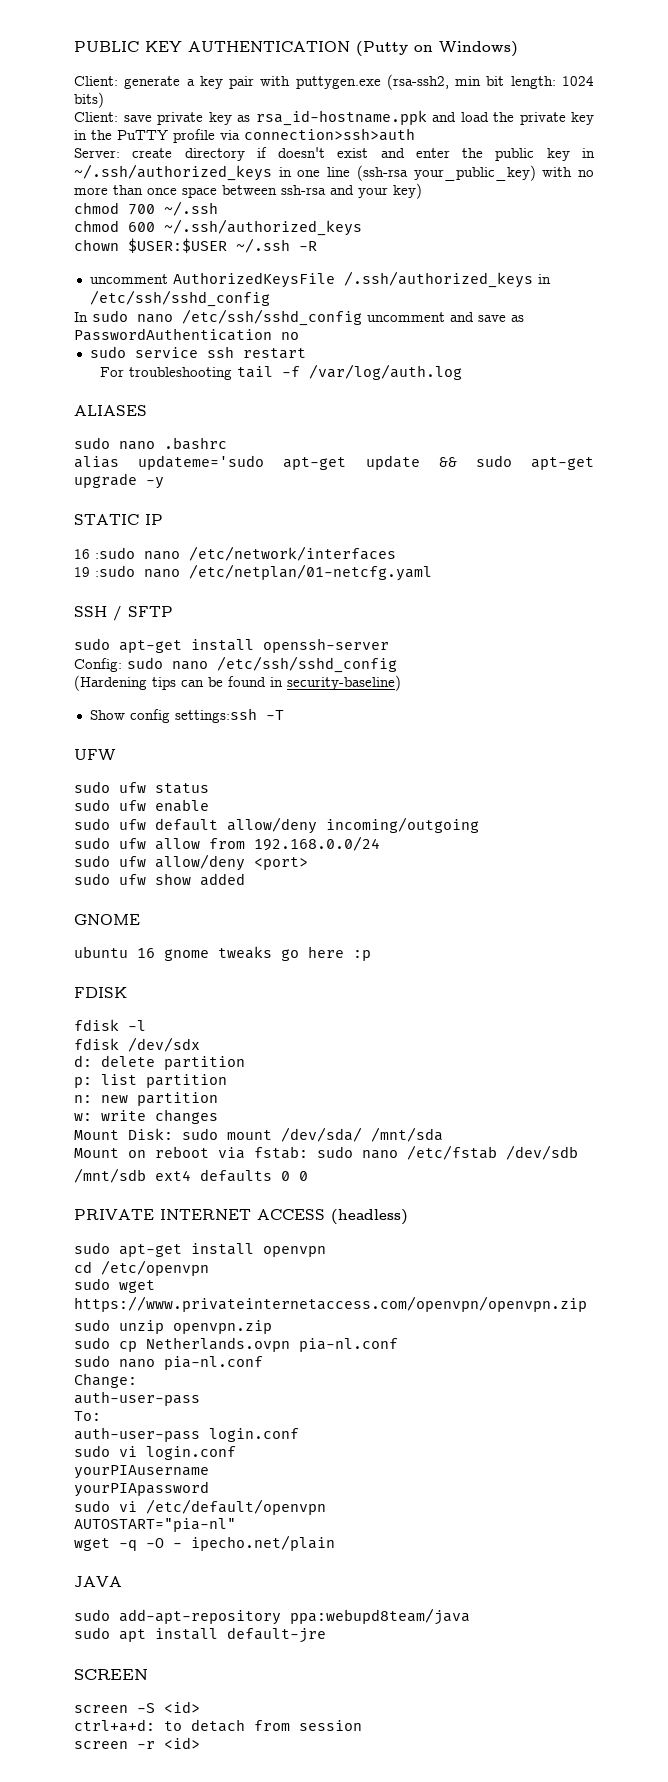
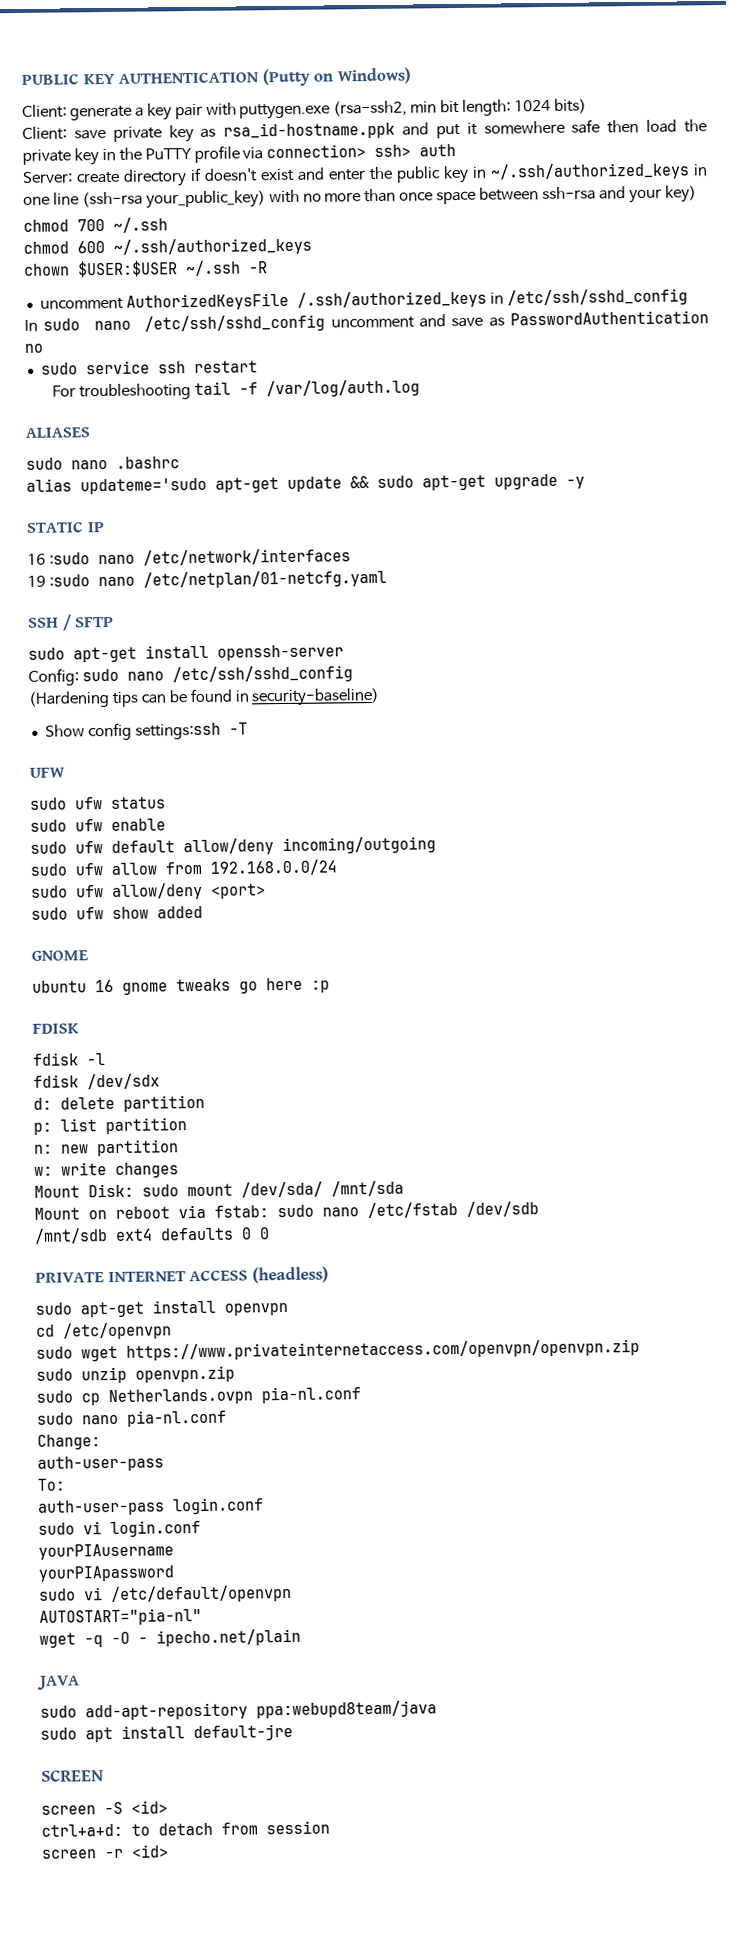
- Client: save private key as rsa_id-hostname.ppk and load the private key in the PuTTY profile via connection>ssh>auth
+ Client: save private key as rsa_id-hostname.ppk and put it somewhere safe then load the private key in the PuTTY profile via connection> ssh> auth

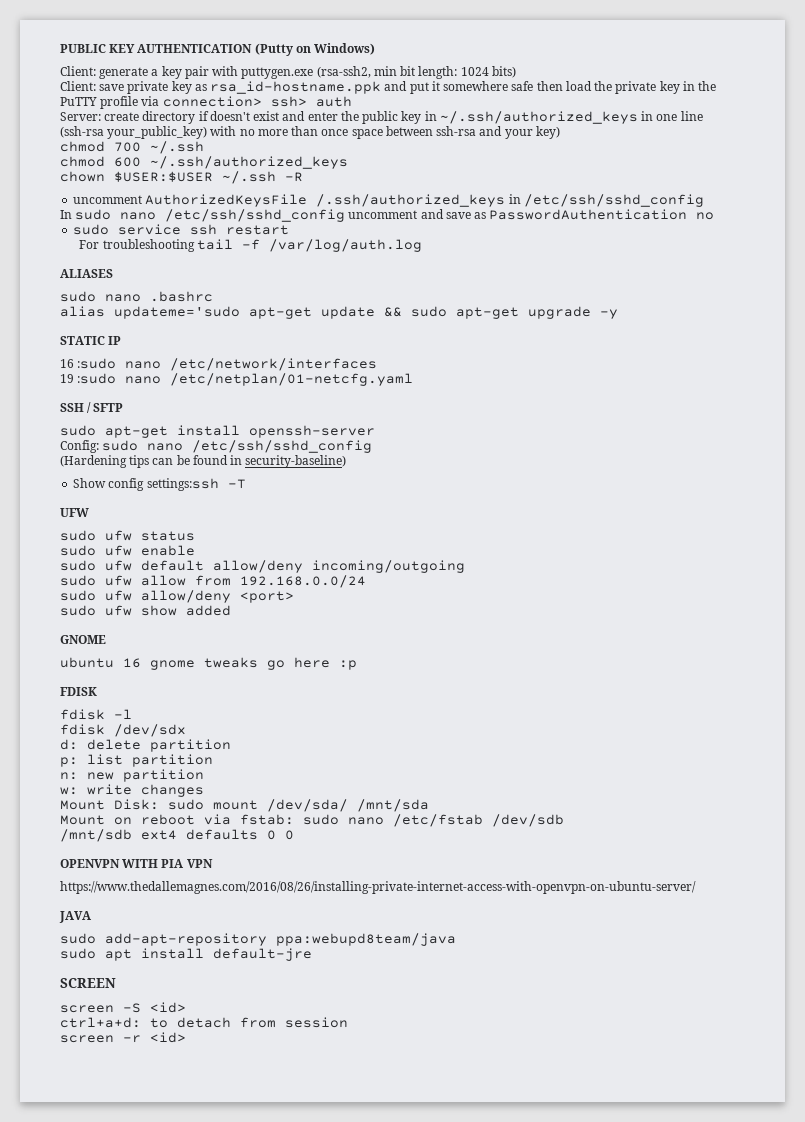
- PRIVATE INTERNET ACCESS (headless)
- sudo apt-get install openvpn
- cd /etc/openvpn
- sudo wget https://www.privateinternetaccess.com/openvpn/openvpn.zip
- sudo unzip openvpn.zip
- sudo cp Netherlands.ovpn pia-nl.conf
- sudo nano pia-nl.conf
- Change:
- auth-user-pass
- To:
- auth-user-pass login.conf
- sudo vi login.conf
- yourPIAusername
- yourPIApassword
- sudo vi /etc/default/openvpn
- AUTOSTART="pia-nl"
- wget -q -O - ipecho.net/plain
+ OPENVPN WITH PIA VPN
+ https://www.thedallemagnes.com/2016/08/26/installing-private-internet-access-with-openvpn-on-ubuntu-server/

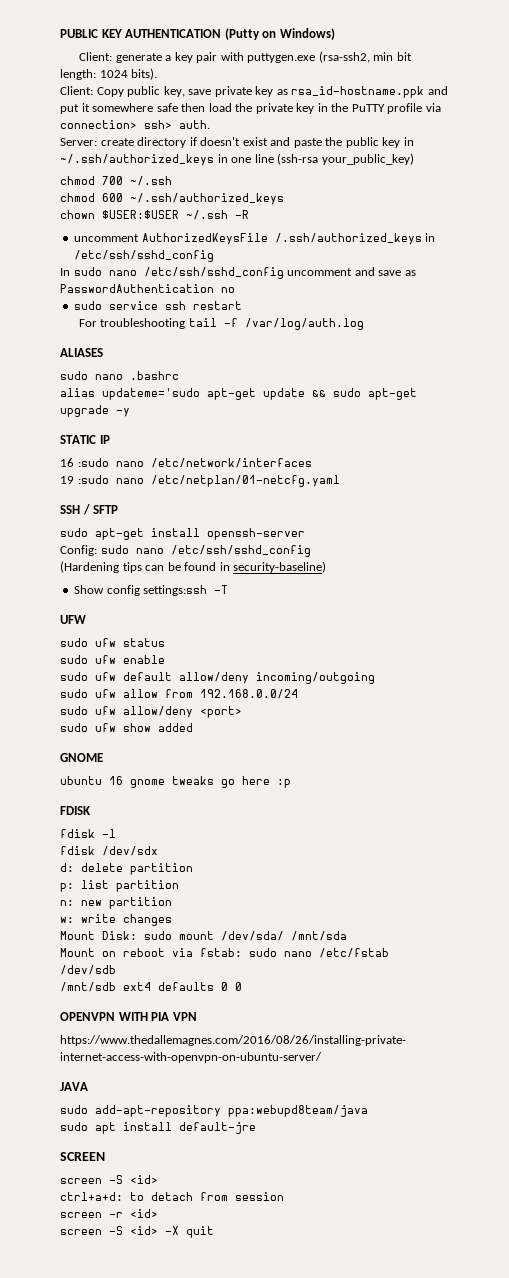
- Client: generate a key pair with puttygen.exe (rsa-ssh2, min bit length: 1024 bits)
- Client: save private key as rsa_id-hostname.ppk and put it somewhere safe then load the private key in the PuTTY profile via connection> ssh> auth
+ Client: generate a key pair with puttygen.exe (rsa-ssh2, min bit length: 1024 bits).
+ Client: Copy public key, save private key as rsa_id-hostname.ppk and put it somewhere safe then load the private key in the PuTTY profile via connection> ssh> auth.
- Server: create directory if doesn't exist and enter the public key in ~/.ssh/authorized_keys in one line (ssh-rsa your_public_key) with no more than once space between ssh-rsa and your key)
+ Server: create directory if doesn't exist and paste the public key in ~/.ssh/authorized_keys in one line (ssh-rsa your_public_key)
+ screen -S <id> -X quit

